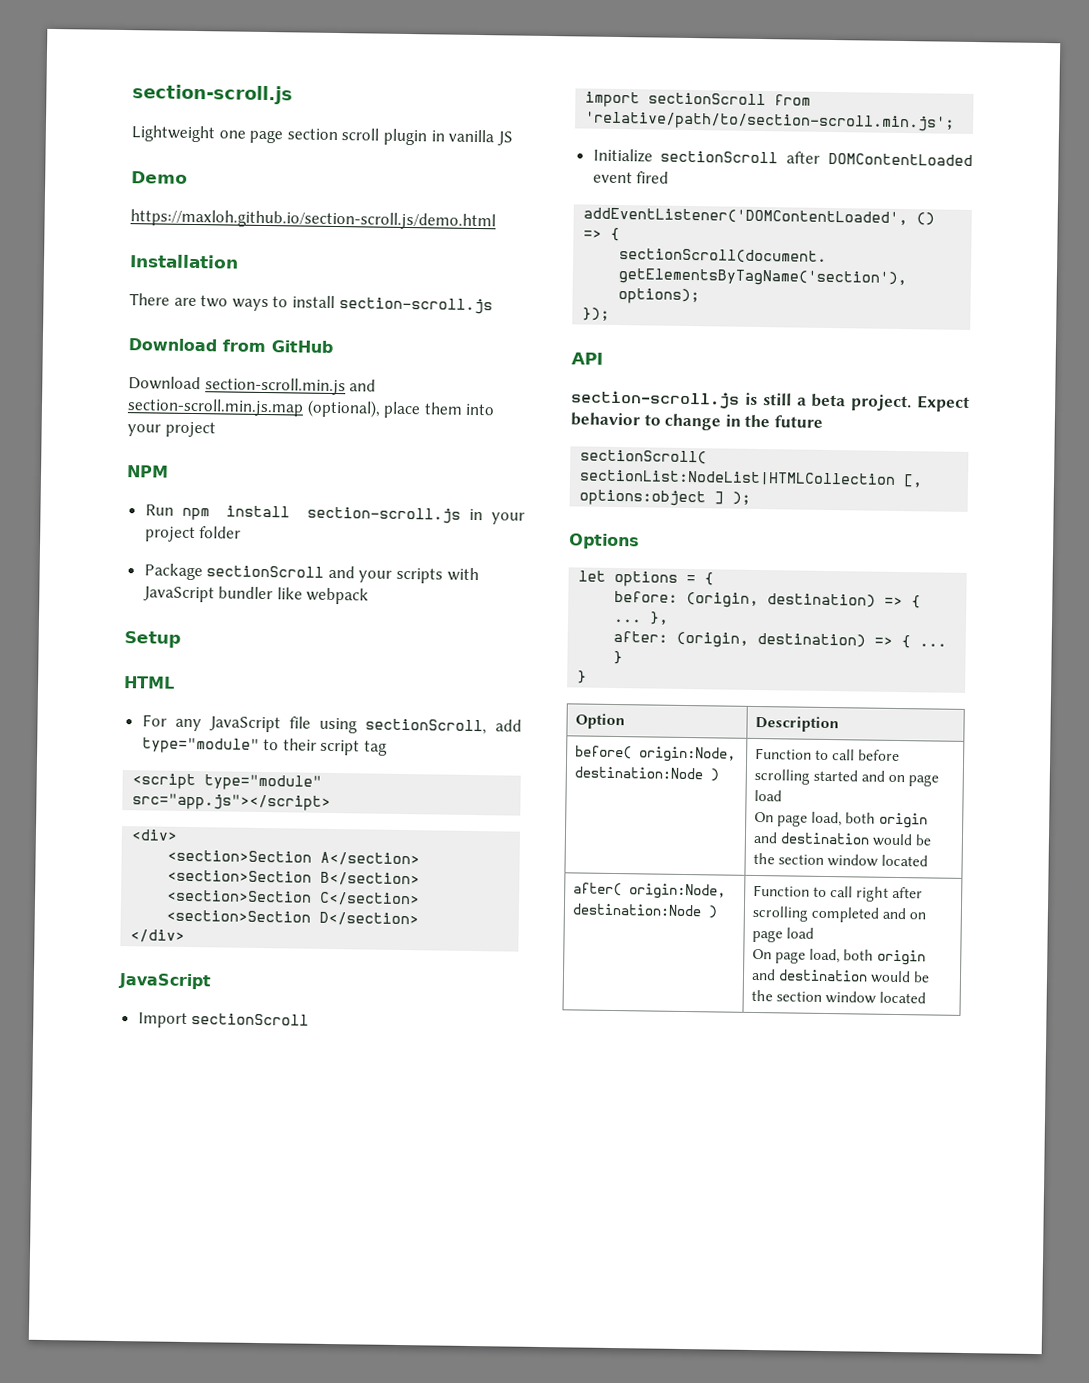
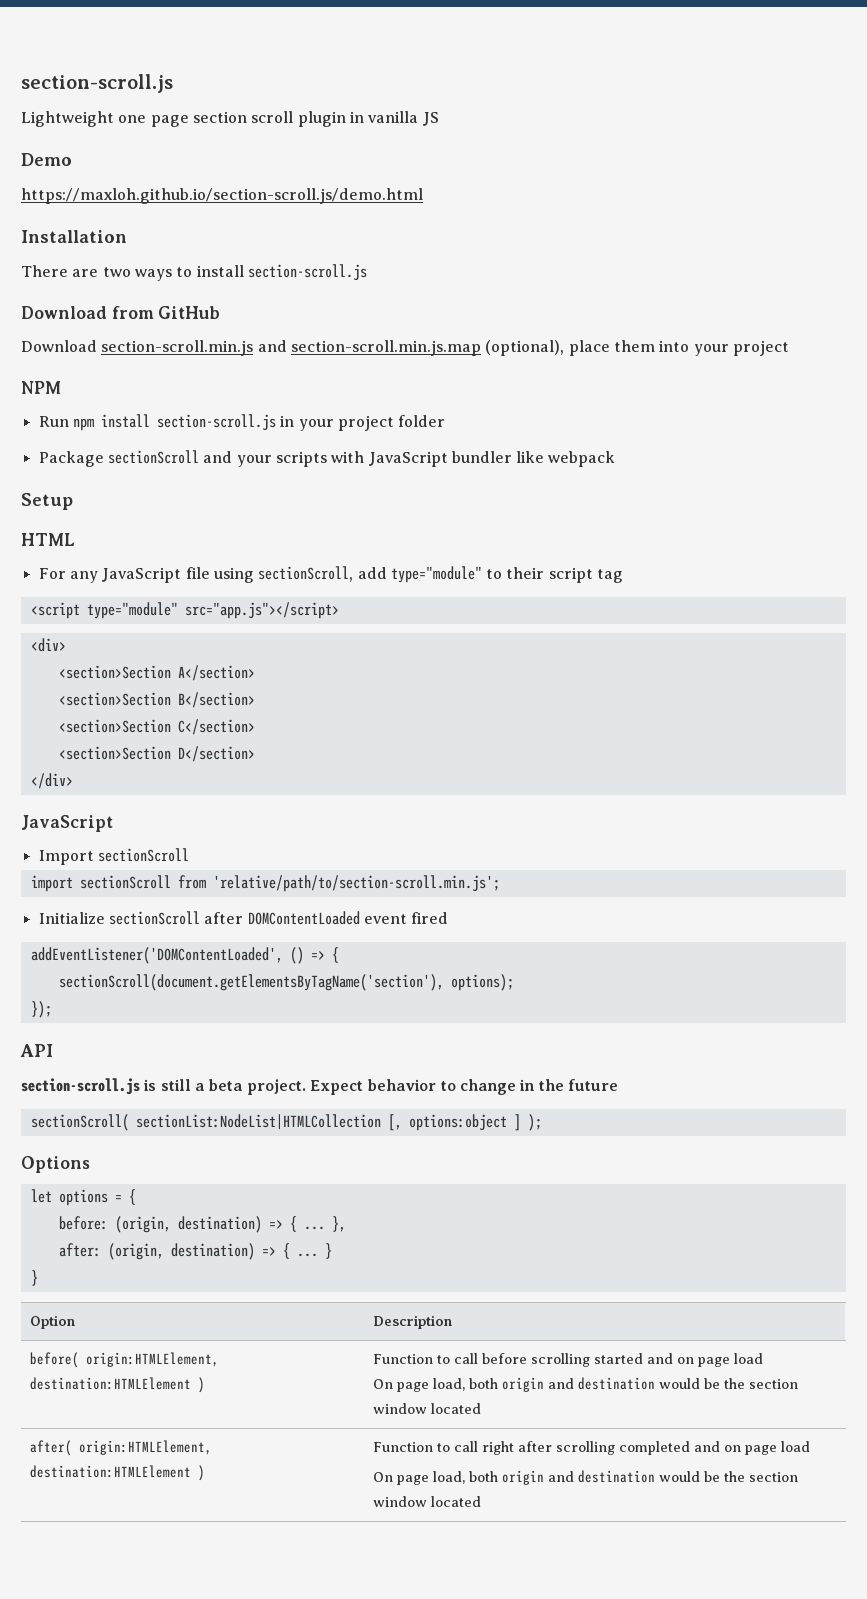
- before( origin:Node, destination:Node ) | Function to call before scrolling started and on page load
+ before( origin:HTMLElement, destination:HTMLElement ) | Function to call before scrolling started and on page load
- after( origin:Node, destination:Node ) | Function to call right after scrolling completed and on page load
+ after( origin:HTMLElement, destination:HTMLElement ) | Function to call right after scrolling completed and on page load

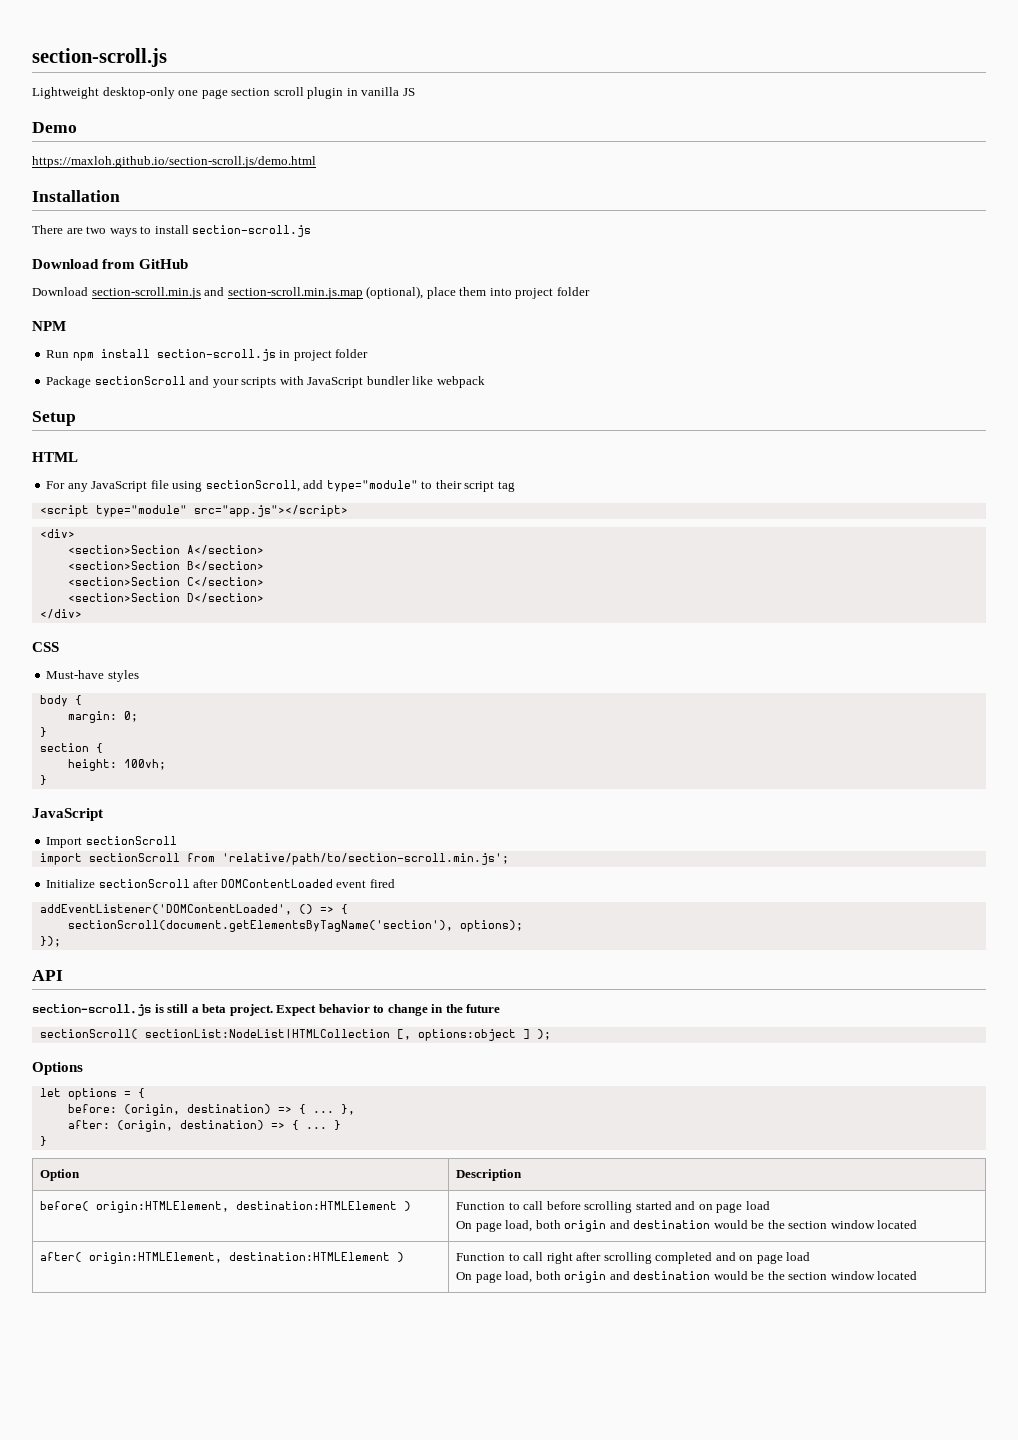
- Lightweight one page section scroll plugin in vanilla JS
+ Lightweight desktop-only one page section scroll plugin in vanilla JS
- Download section-scroll.min.js and section-scroll.min.js.map (optional), place them into your project
+ Download section-scroll.min.js and section-scroll.min.js.map (optional), place them into project folder
- Run npm install section-scroll.js in your project folder
+ Run npm install section-scroll.js in project folder
+ CSS
+ Must-have styles
+ body {
+ margin: 0;
+ }
+ section {
+ height: 100vh;
+ }

